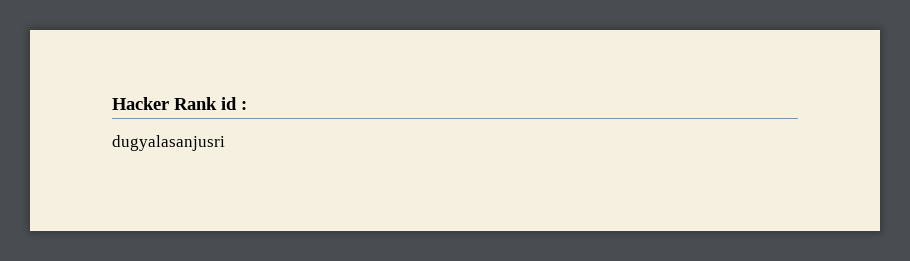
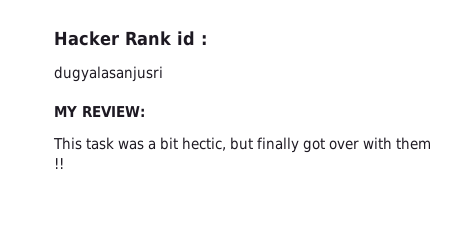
+ MY REVIEW:
+ This task was a bit hectic, but finally got over with them !!

